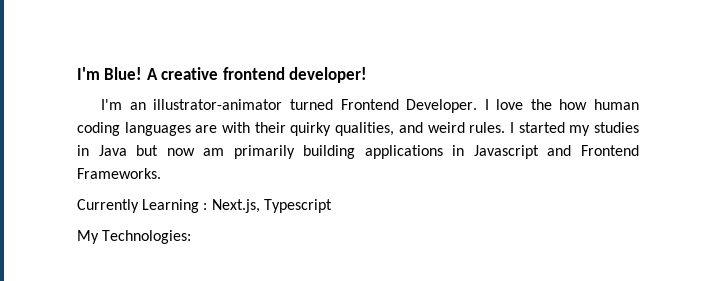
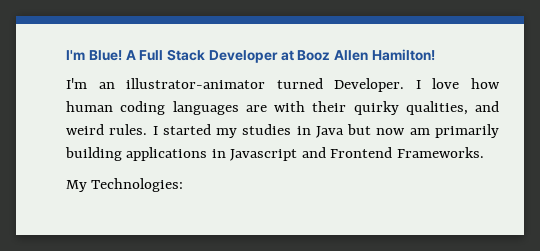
- A creative frontend developer!
+ A Full Stack Developer at Booz Allen Hamilton!
- I'm an illustrator-animator turned Frontend Developer.
+ I'm an illustrator-animator turned Developer.
- I love the how human coding languages are with their quirky qualities, and weird rules.
+ I love how human coding languages are with their quirky qualities, and weird rules.
- Currently Learning : Next.js, Typescript

